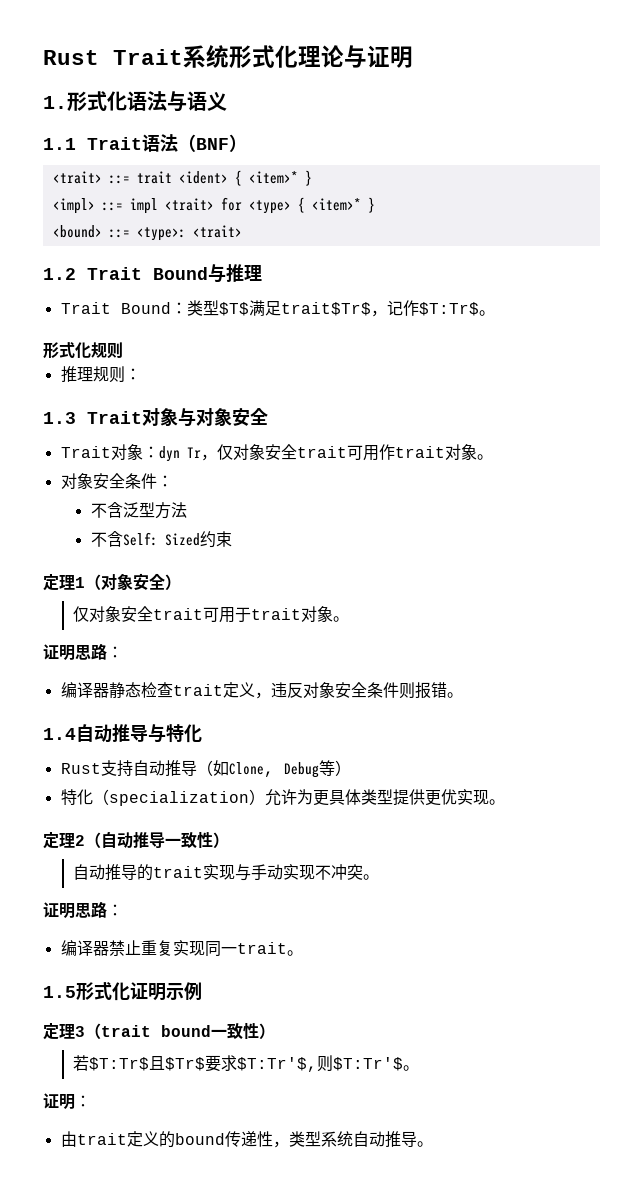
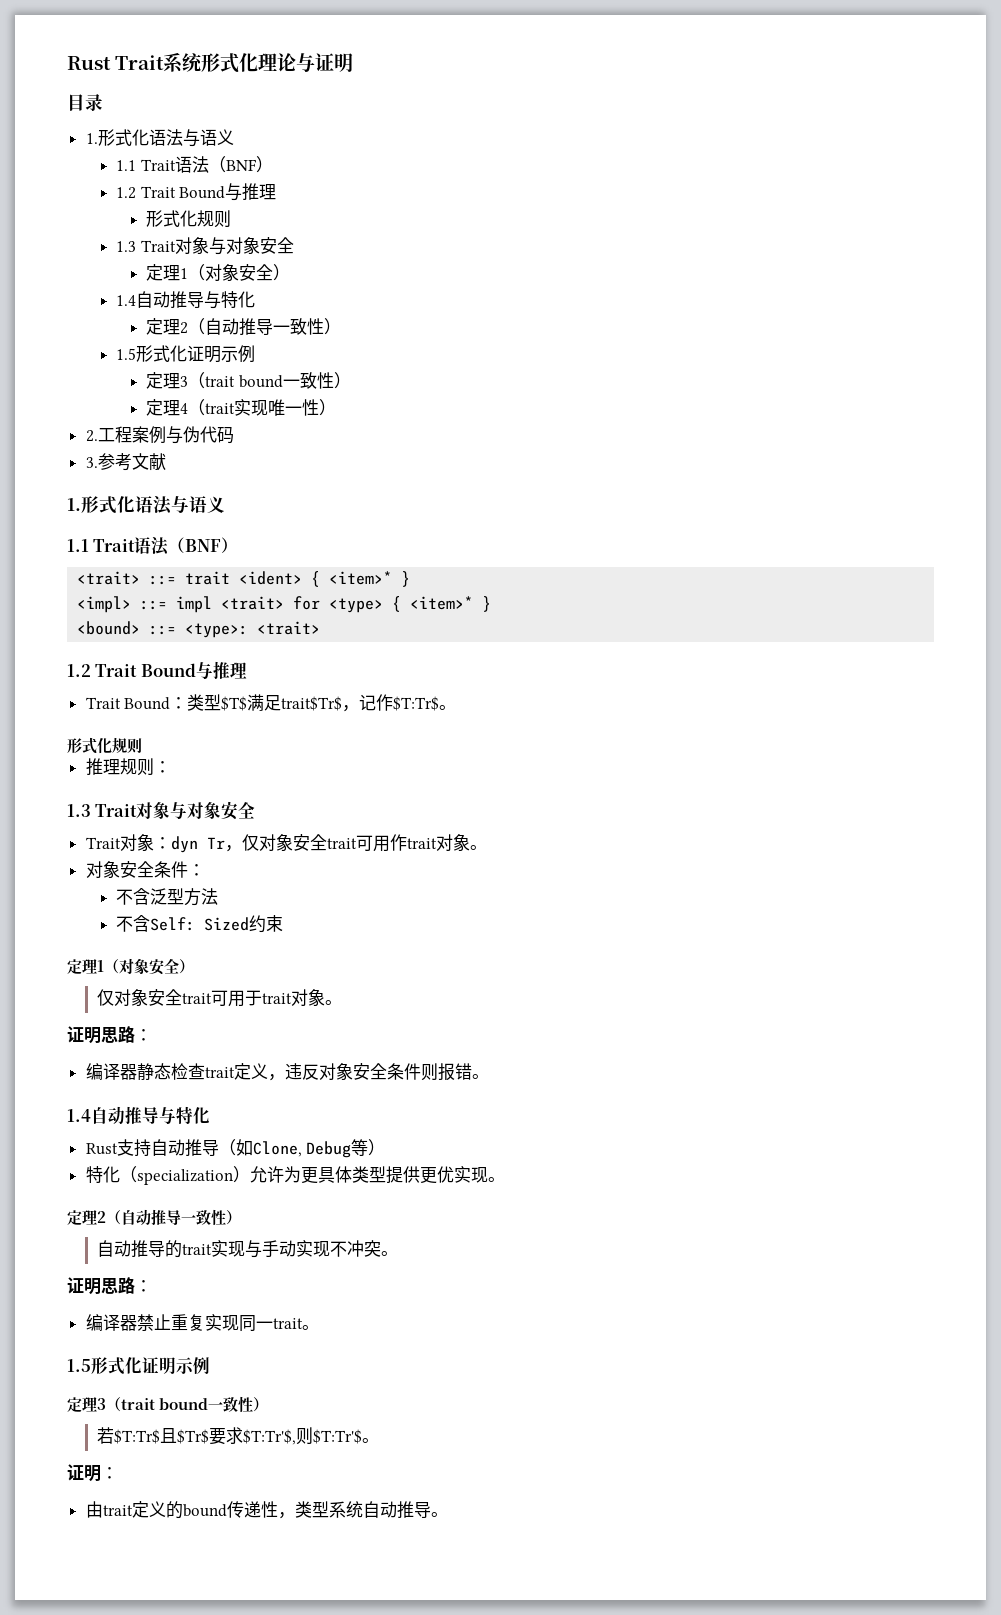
+ 目录
+ 1.形式化语法与语义
+ 1.1 Trait语法（BNF）
+ 1.2 Trait Bound与推理
+ 形式化规则
+ 1.3 Trait对象与对象安全
+ 定理1（对象安全）
+ 1.4自动推导与特化
+ 定理2（自动推导一致性）
+ 1.5形式化证明示例
+ 定理3（trait bound一致性）
+ 定理4（trait实现唯一性）
+ 2.工程案例与伪代码
+ 3.参考文献

